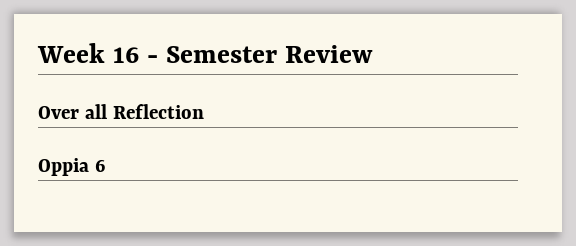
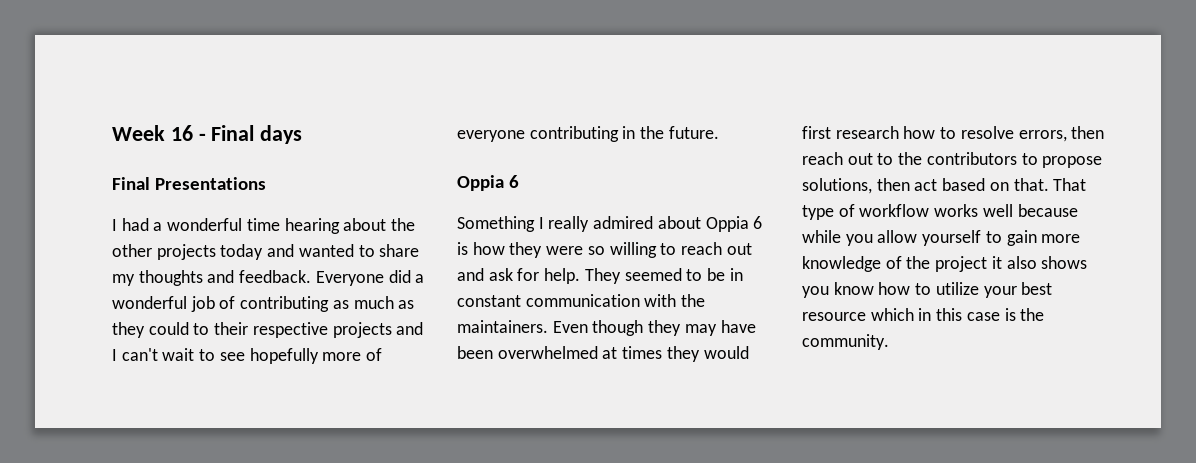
- Week 16 - Semester Review
- Over all Reflection
+ Week 16 - Final days
+ Final Presentations
+ I had a wonderful time hearing about the other projects today and wanted to share my thoughts and feedback. Everyone did a wonderful job of contributing as much as they could to their respective projects and I can't wait to see hopefully more of everyone contributing in the future.
  Oppia 6
+ Something I really admired about Oppia 6 is how they were so willing to reach out and ask for help. They seemed to be in constant communication with the maintainers. Even though they may have been overwhelmed at times they would first research how to resolve errors, then reach out to the contributors to propose solutions, then act based on that. That type of workflow works well because while you allow yourself to gain more knowledge of the project it also shows you know how to utilize your best resource which in this case is the community.

